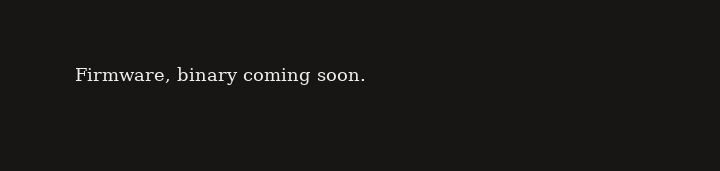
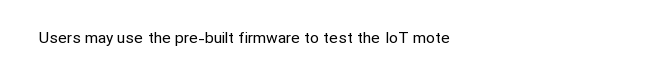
- Firmware, binary coming soon.
+ Users may use the pre-built firmware to test the IoT mote

